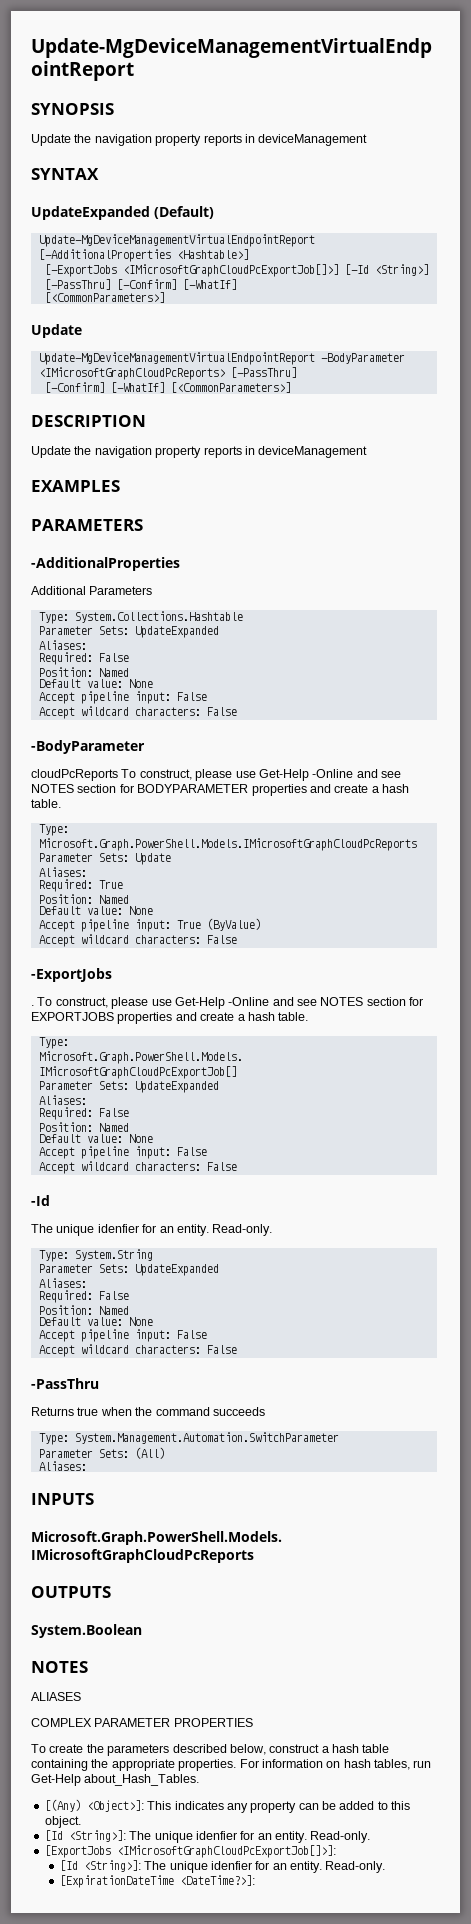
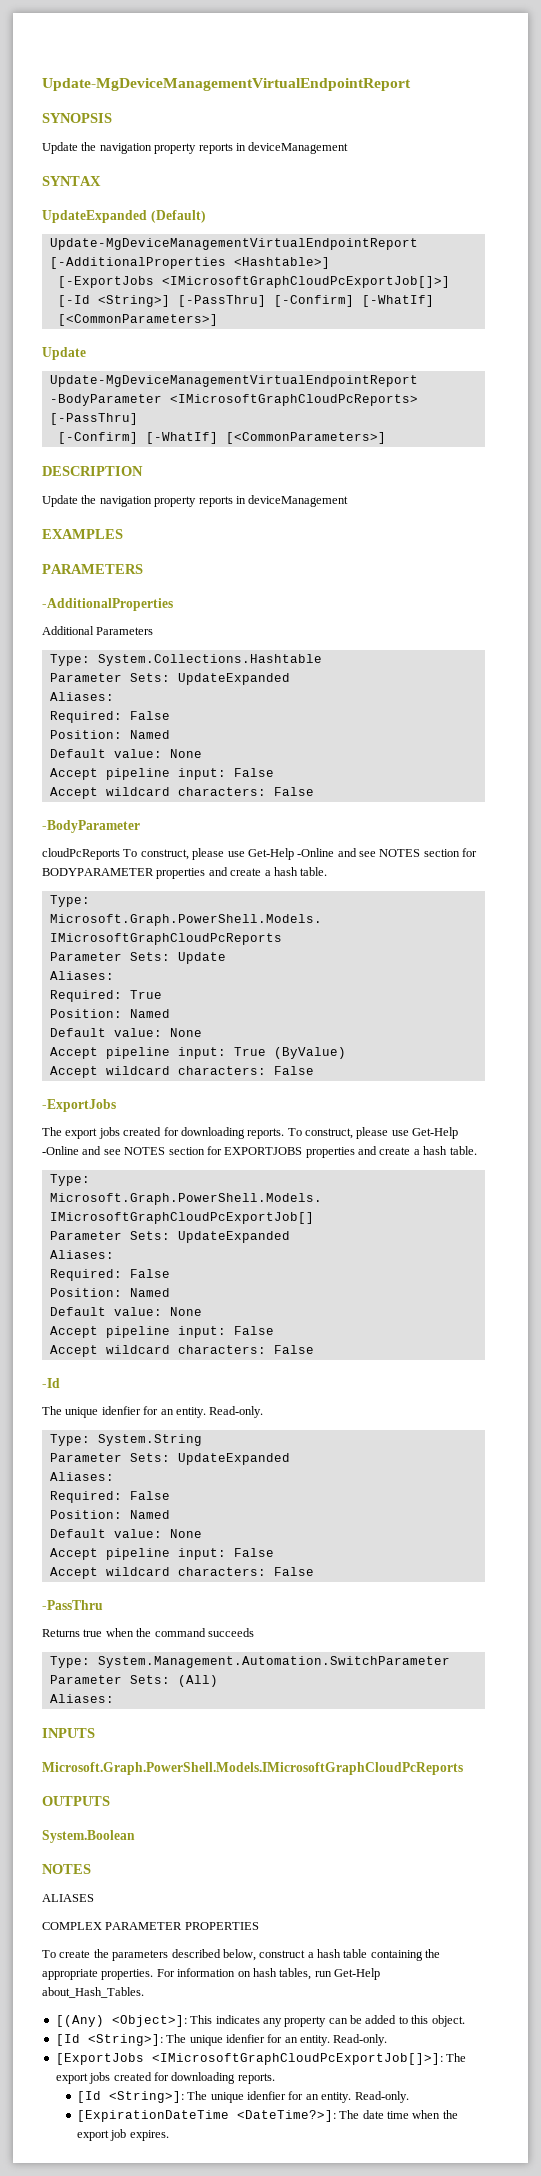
  -ExportJobs
- .
+ The export jobs created for downloading reports.
- [ExportJobs <IMicrosoftGraphCloudPcExportJob[]>]:
+ [ExportJobs <IMicrosoftGraphCloudPcExportJob[]>]: The export jobs created for downloading reports.
- [ExpirationDateTime <DateTime?>]:
+ [ExpirationDateTime <DateTime?>]: The date time when the export job expires.

